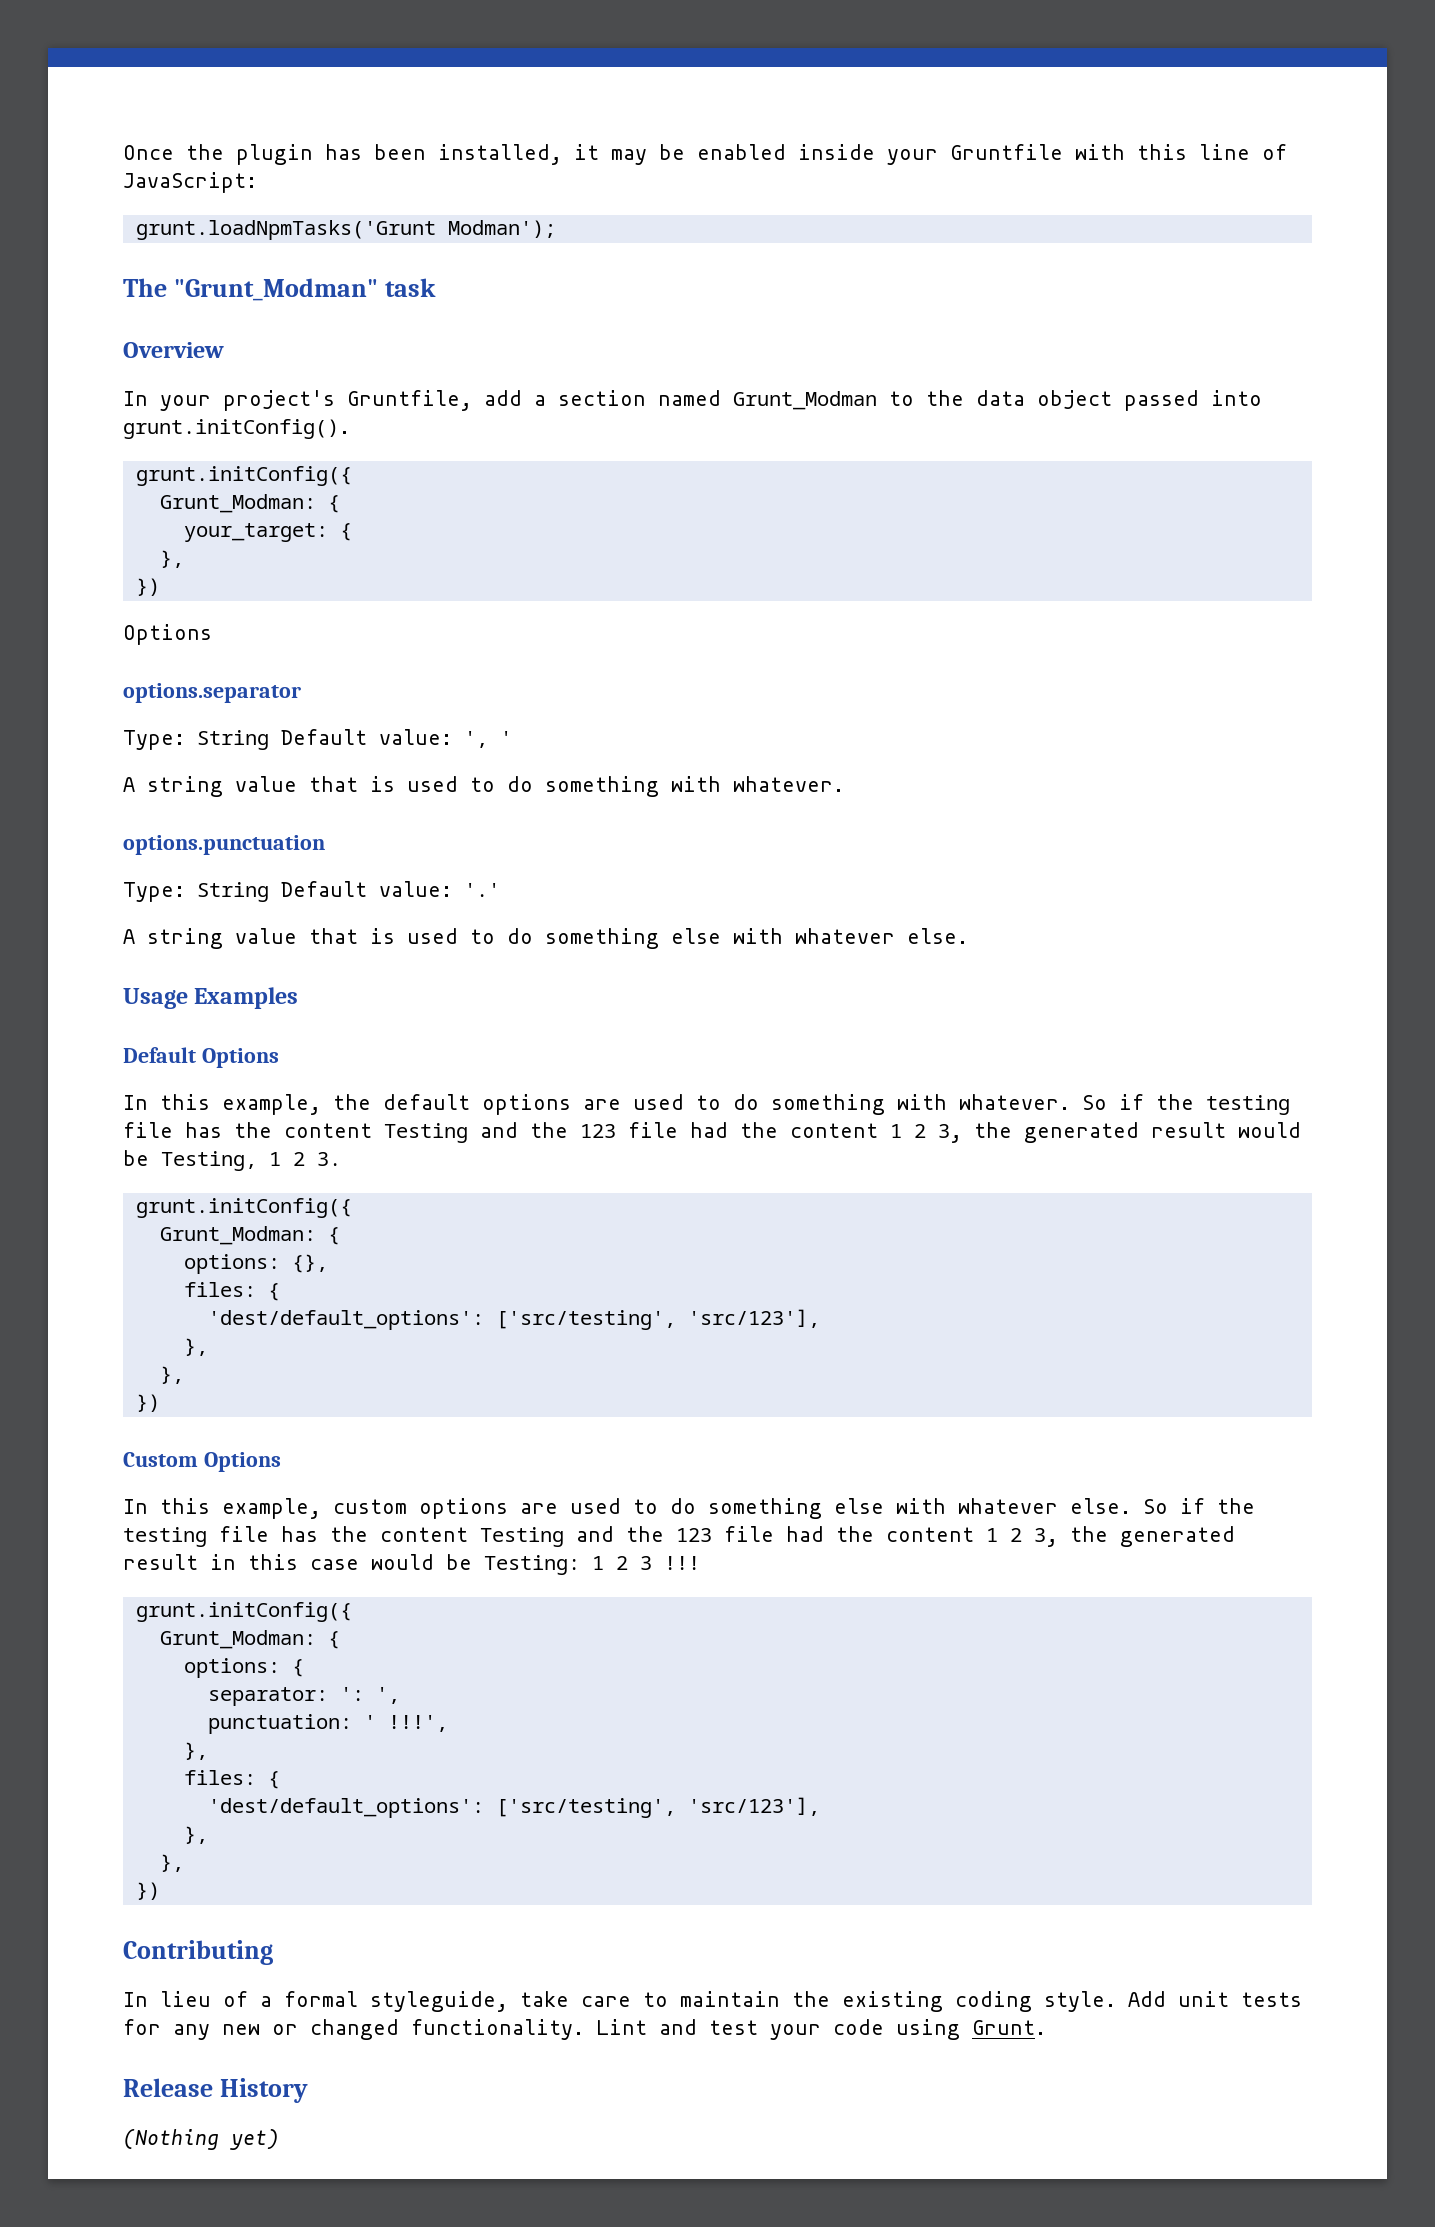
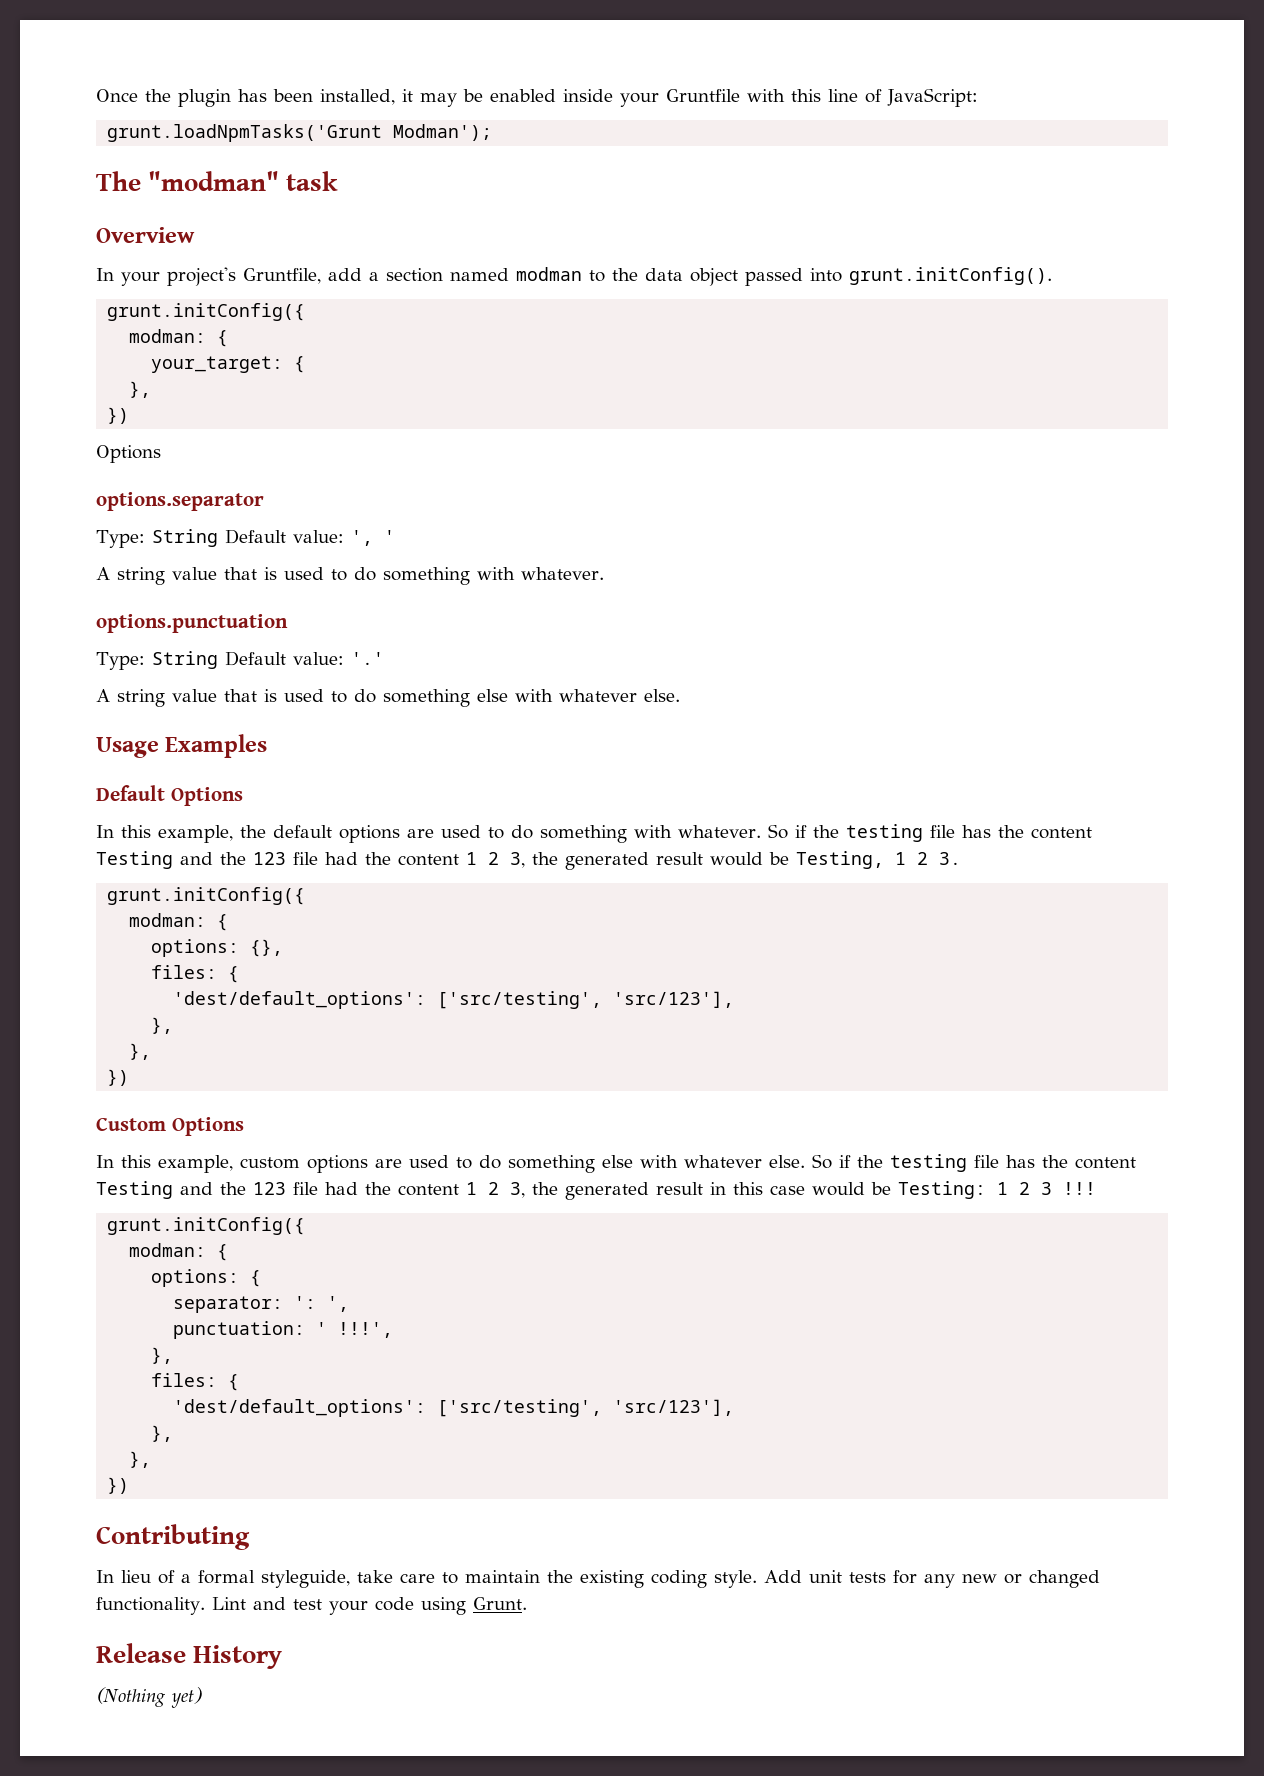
- The "Grunt_Modman" task
+ The "modman" task
- In your project's Gruntfile, add a section named Grunt_Modman to the data object passed into grunt.initConfig().
+ In your project's Gruntfile, add a section named modman to the data object passed into grunt.initConfig().
  grunt.initConfig({
- Grunt_Modman: {
+ modman: {
  So if the testing file has the content Testing and the 123 file had the content 1 2 3, the generated result would be Testing, 1 2 3.
  grunt.initConfig({
- Grunt_Modman: {
+ modman: {
  So if the testing file has the content Testing and the 123 file had the content 1 2 3, the generated result in this case would be Testing: 1 2 3 !!!
  grunt.initConfig({
- Grunt_Modman: {
+ modman: {

